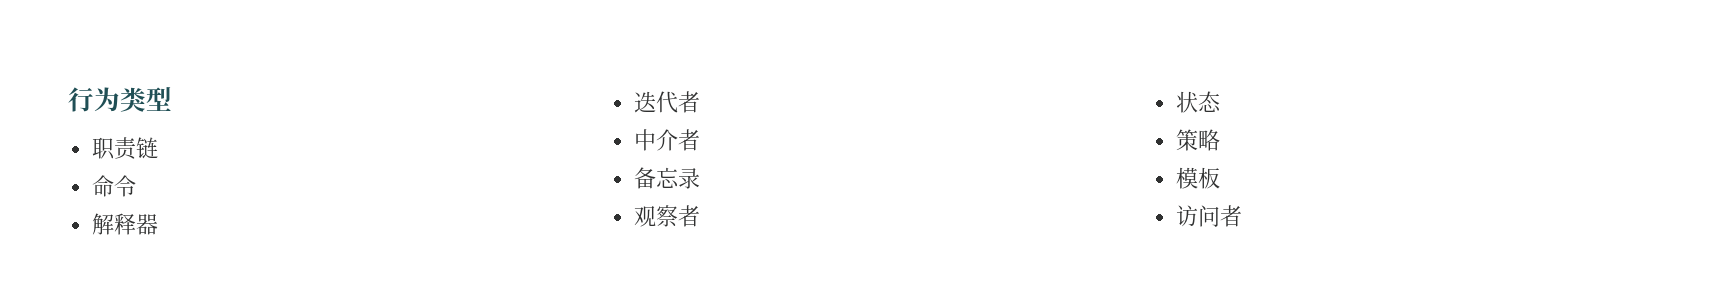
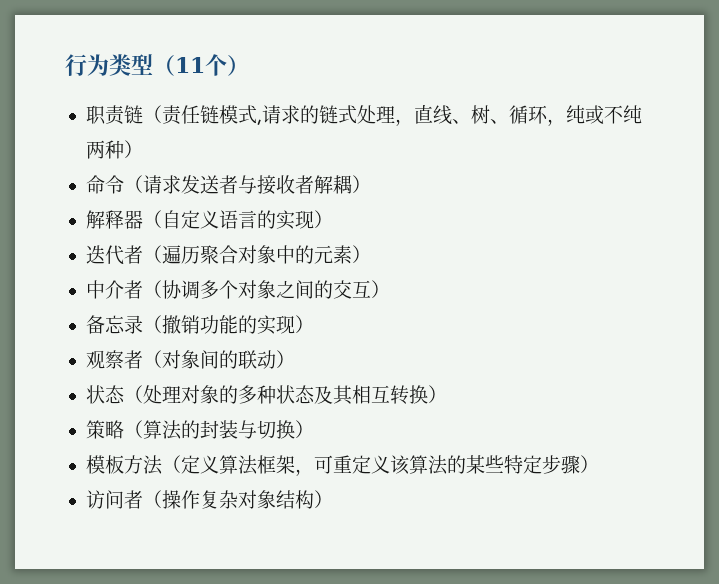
- 行为类型
+ 行为类型（11个）
- 职责链
- 命令
- 解释器
- 迭代者
- 中介者
- 备忘录
- 观察者
- 状态
- 策略
- 模板
- 访问者
+ 职责链（责任链模式,请求的链式处理，直线、树、循环，纯或不纯两种）
+ 命令（请求发送者与接收者解耦）
+ 解释器（自定义语言的实现）
+ 迭代者（遍历聚合对象中的元素）
+ 中介者（协调多个对象之间的交互）
+ 备忘录（撤销功能的实现）
+ 观察者（对象间的联动）
+ 状态（处理对象的多种状态及其相互转换）
+ 策略（算法的封装与切换）
+ 模板方法（定义算法框架，可重定义该算法的某些特定步骤）
+ 访问者（操作复杂对象结构）

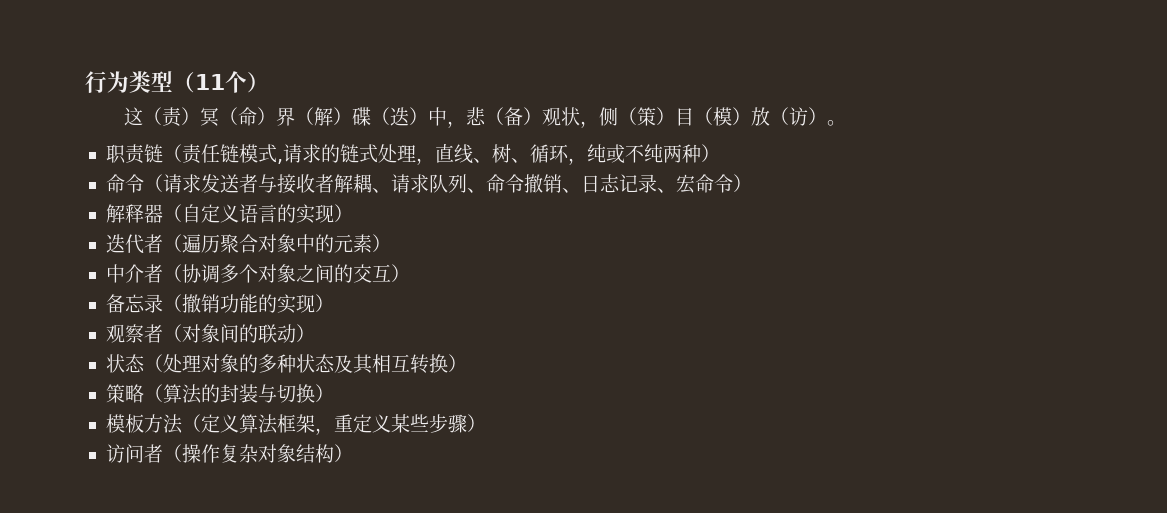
+ 这（责）冥（命）界（解）碟（迭）中，悲（备）观状，侧（策）目（模）放（访）。
- 命令（请求发送者与接收者解耦）
+ 命令（请求发送者与接收者解耦、请求队列、命令撤销、日志记录、宏命令）
- 模板方法（定义算法框架，可重定义该算法的某些特定步骤）
+ 模板方法（定义算法框架，重定义某些步骤）

